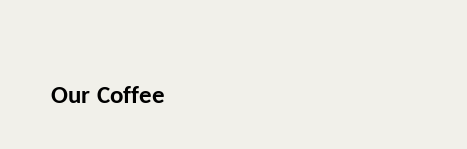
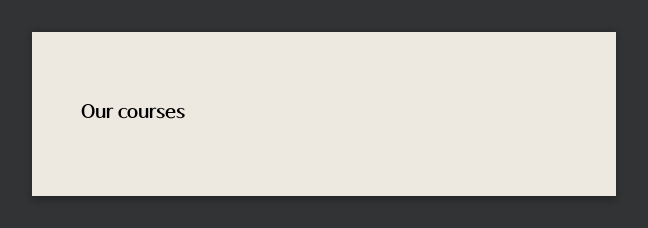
- Our Coffee
+ Our courses

